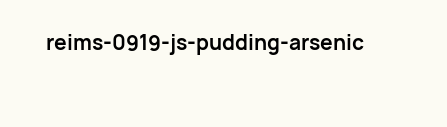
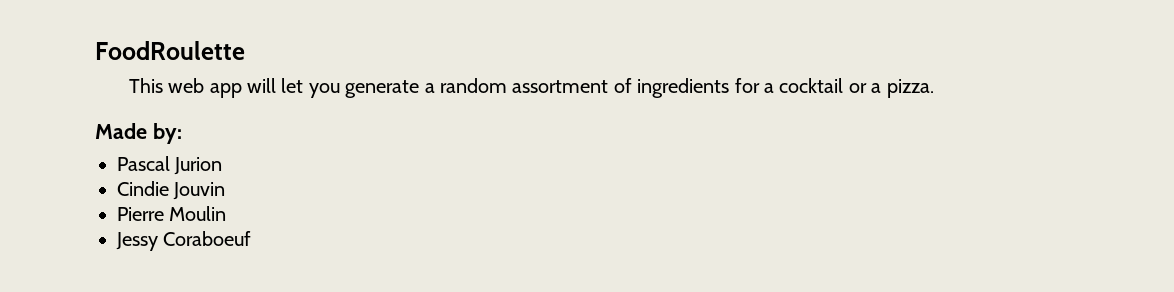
- reims-0919-js-pudding-arsenic
+ FoodRoulette
+ This web app will let you generate a random assortment of ingredients for a cocktail or a pizza.
+ Made by:
+ Pascal Jurion
+ Cindie Jouvin
+ Pierre Moulin
+ Jessy Coraboeuf

